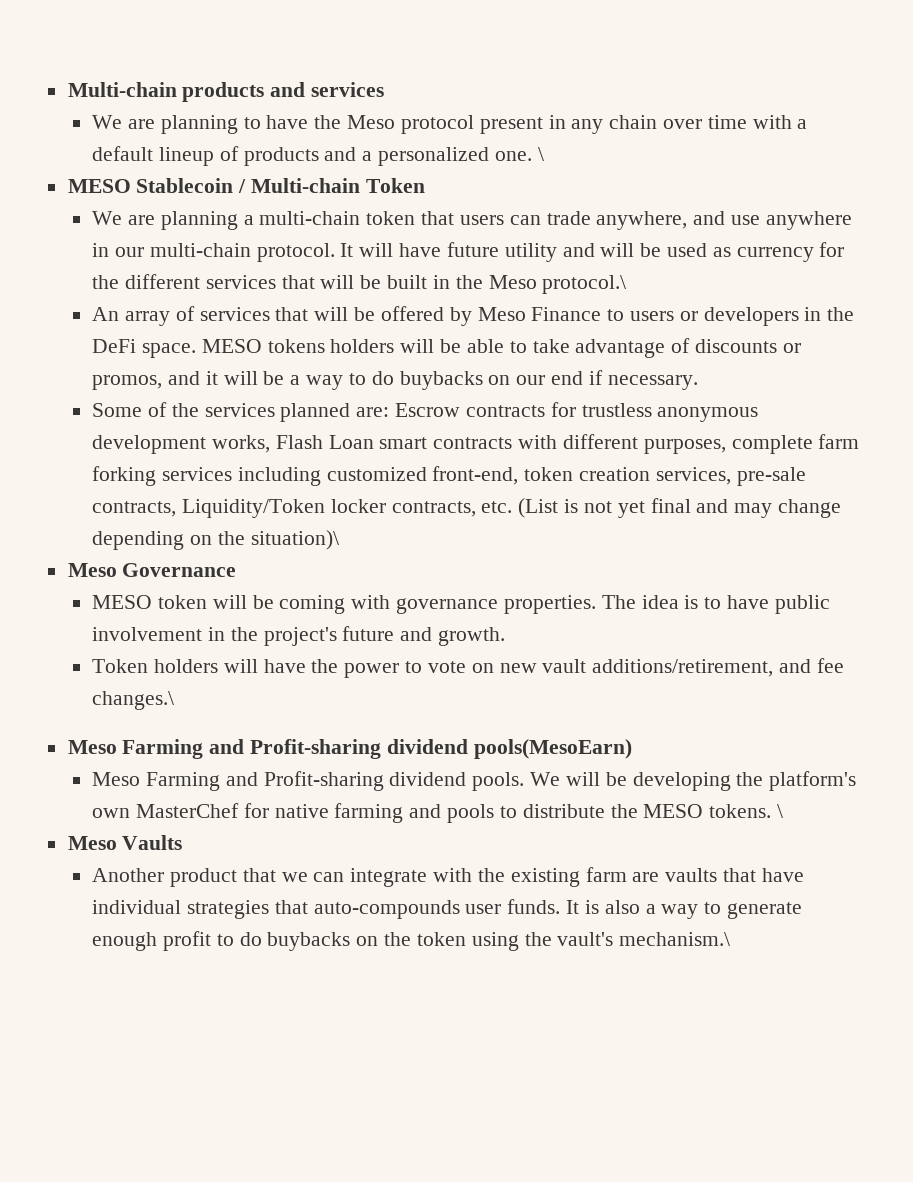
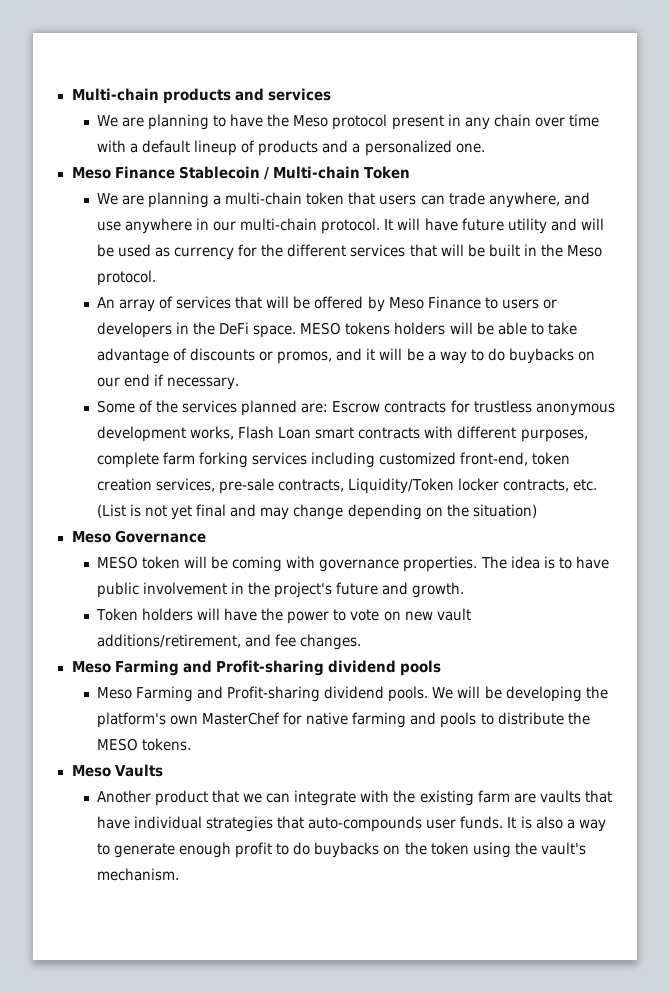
- We are planning to have the Meso protocol present in any chain over time with a default lineup of products and a personalized one. \
- MESO Stablecoin / Multi-chain Token
+ We are planning to have the Meso protocol present in any chain over time with a default lineup of products and a personalized one.
+ Meso Finance Stablecoin / Multi-chain Token
- It will have future utility and will be used as currency for the different services that will be built in the Meso protocol.\
+ It will have future utility and will be used as currency for the different services that will be built in the Meso protocol.
- Some of the services planned are: Escrow contracts for trustless anonymous development works, Flash Loan smart contracts with different purposes, complete farm forking services including customized front-end, token creation services, pre-sale contracts, Liquidity/Token locker contracts, etc. (List is not yet final and may change depending on the situation)\
+ Some of the services planned are: Escrow contracts for trustless anonymous development works, Flash Loan smart contracts with different purposes, complete farm forking services including customized front-end, token creation services, pre-sale contracts, Liquidity/Token locker contracts, etc. (List is not yet final and may change depending on the situation)
- Token holders will have the power to vote on new vault additions/retirement, and fee changes.\
- Meso Farming and Profit-sharing dividend pools(MesoEarn)
+ Token holders will have the power to vote on new vault additions/retirement, and fee changes.
+ Meso Farming and Profit-sharing dividend pools
- We will be developing the platform's own MasterChef for native farming and pools to distribute the MESO tokens. \
+ We will be developing the platform's own MasterChef for native farming and pools to distribute the MESO tokens.
- It is also a way to generate enough profit to do buybacks on the token using the vault's mechanism.\
+ It is also a way to generate enough profit to do buybacks on the token using the vault's mechanism.

